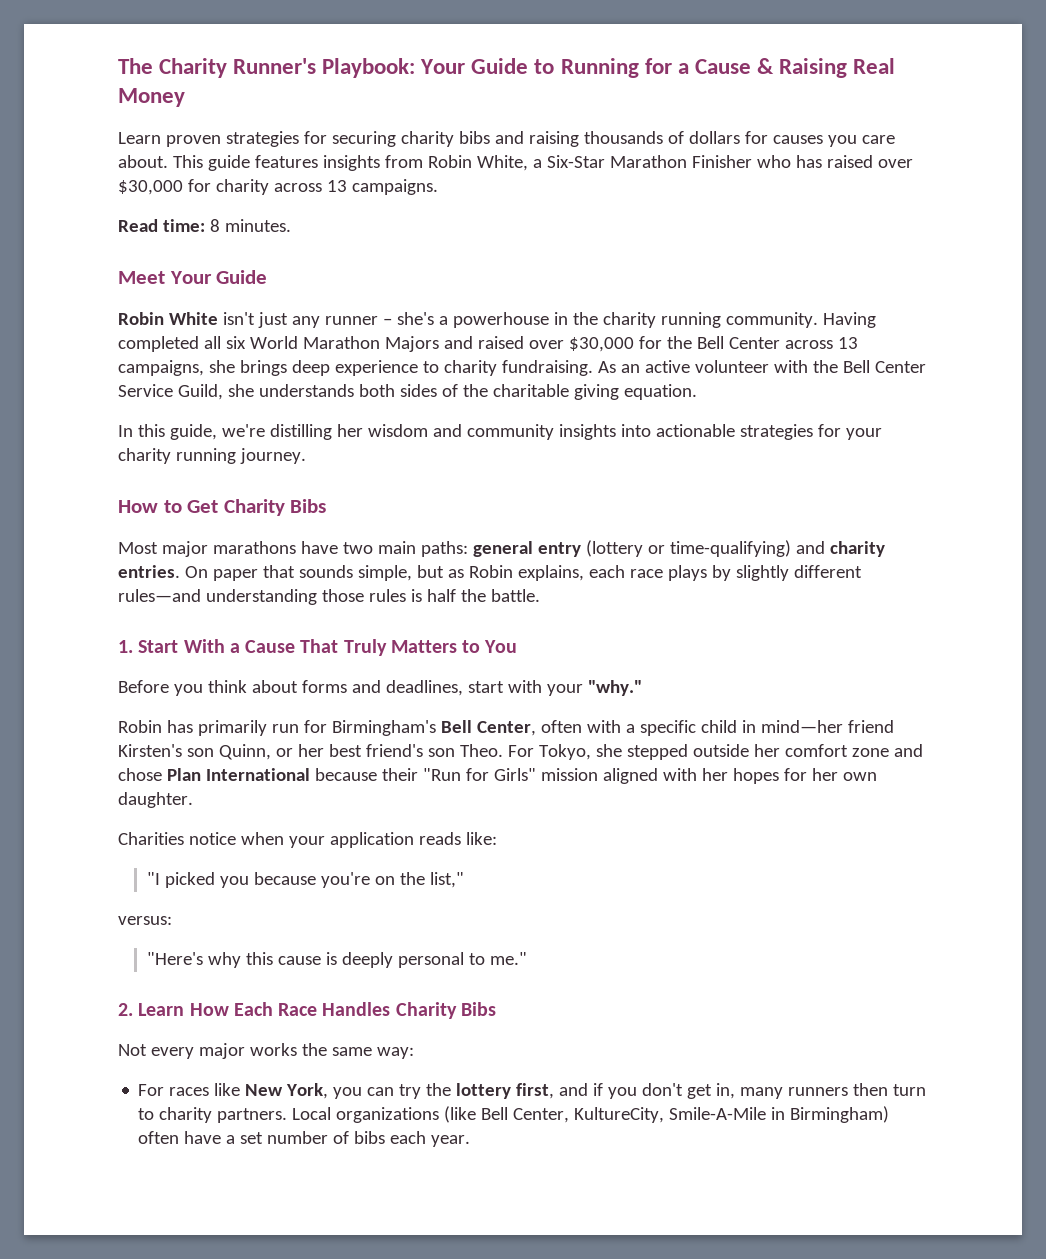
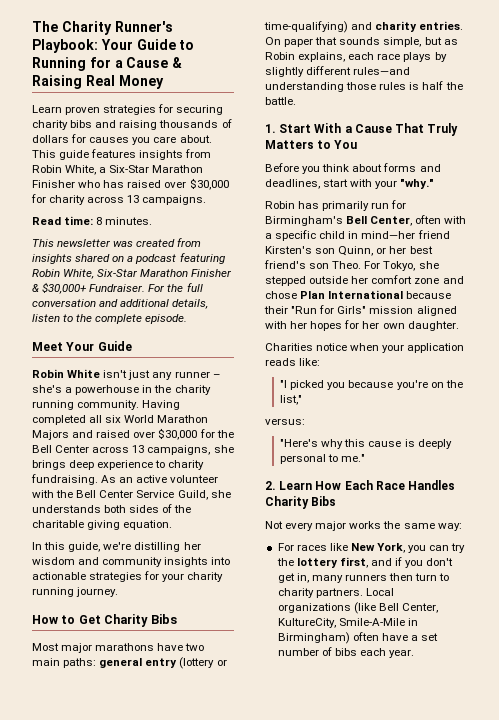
+ This newsletter was created from insights shared on a podcast featuring Robin White, Six-Star Marathon Finisher & $30,000+ Fundraiser. For the full conversation and additional details, listen to the complete episode.

